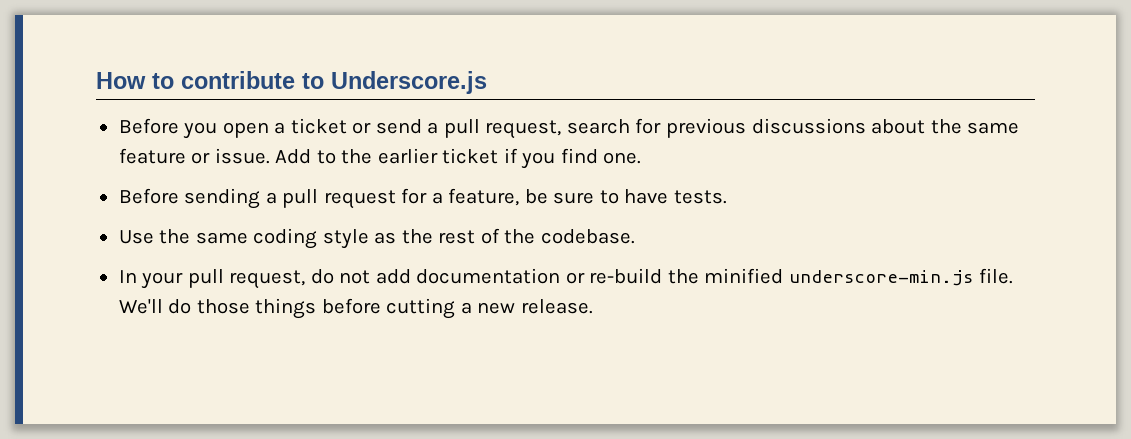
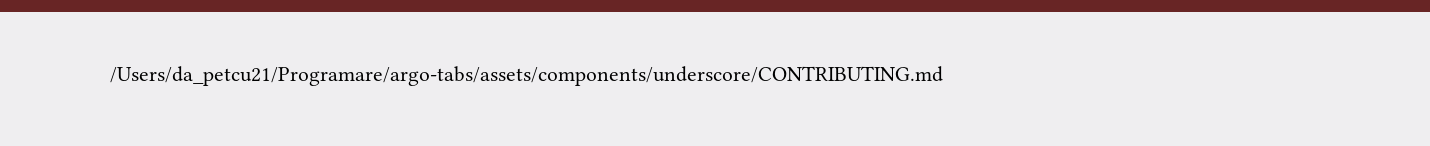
- How to contribute to Underscore.js
- Before you open a ticket or send a pull request, search for previous discussions about the same feature or issue. Add to the earlier ticket if you find one.
- Before sending a pull request for a feature, be sure to have tests.
- Use the same coding style as the rest of the codebase.
- In your pull request, do not add documentation or re-build the minified underscore-min.js file. We'll do those things before cutting a new release.
+ /Users/da_petcu21/Programare/argo-tabs/assets/components/underscore/CONTRIBUTING.md

